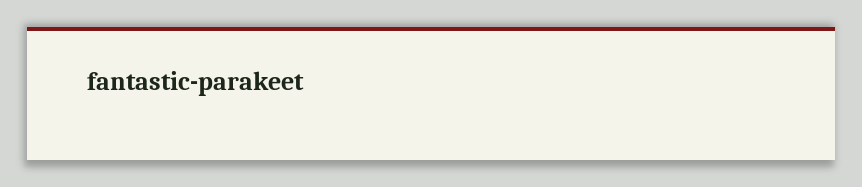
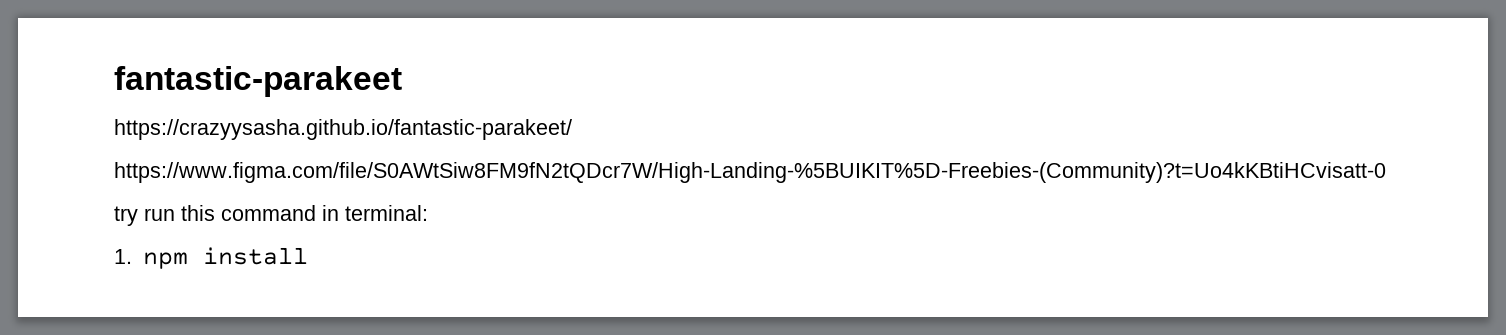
+ https://crazyysasha.github.io/fantastic-parakeet/
+ https://www.figma.com/file/S0AWtSiw8FM9fN2tQDcr7W/High-Landing-%5BUIKIT%5D-Freebies-(Community)?t=Uo4kKBtiHCvisatt-0
+ try run this command in terminal:
+ 1. npm install

